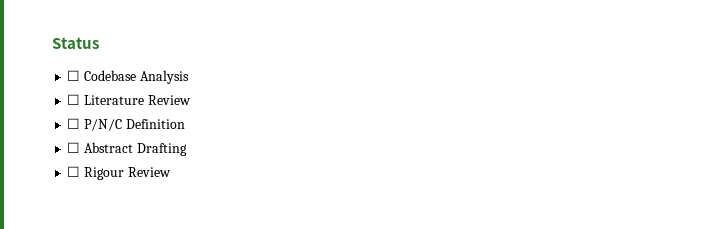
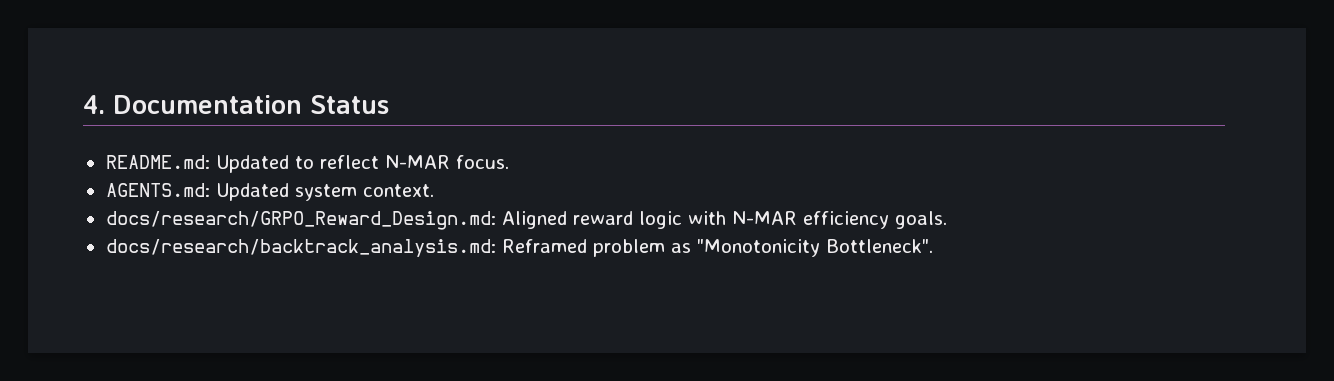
- Status
+ 4. Documentation Status
- ☐ Codebase Analysis
- ☐ Literature Review
- ☐ P/N/C Definition
- ☐ Abstract Drafting
- ☐ Rigour Review
+ README.md: Updated to reflect N-MAR focus.
+ AGENTS.md: Updated system context.
+ docs/research/GRPO_Reward_Design.md: Aligned reward logic with N-MAR efficiency goals.
+ docs/research/backtrack_analysis.md: Reframed problem as "Monotonicity Bottleneck".

